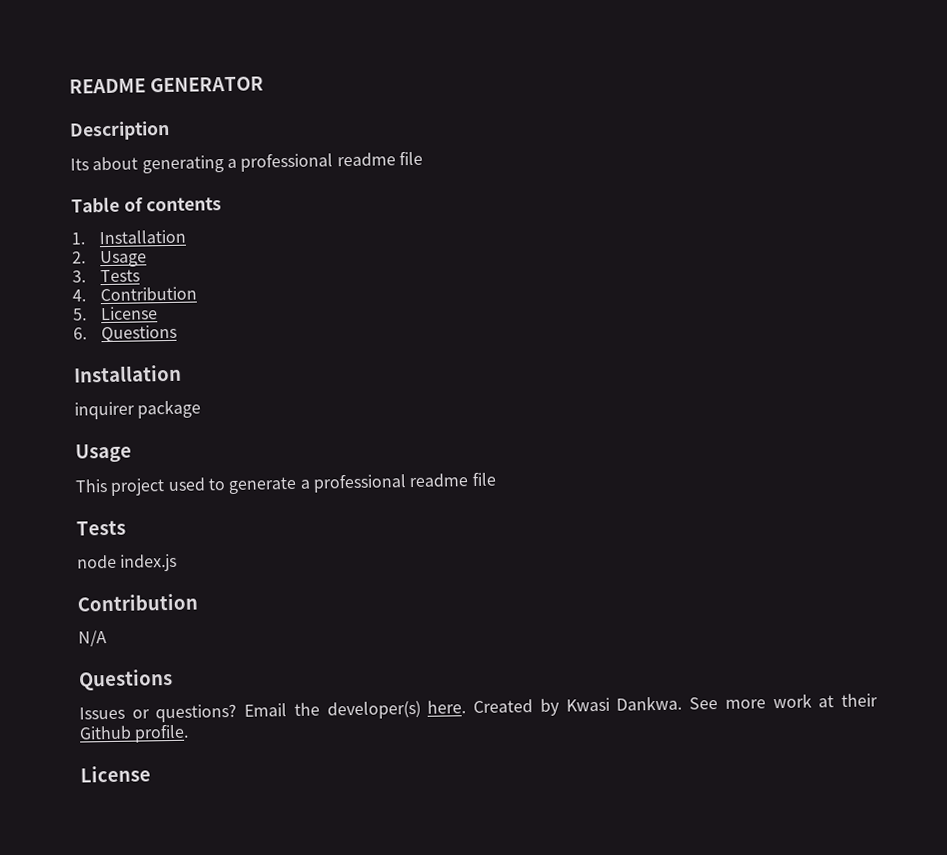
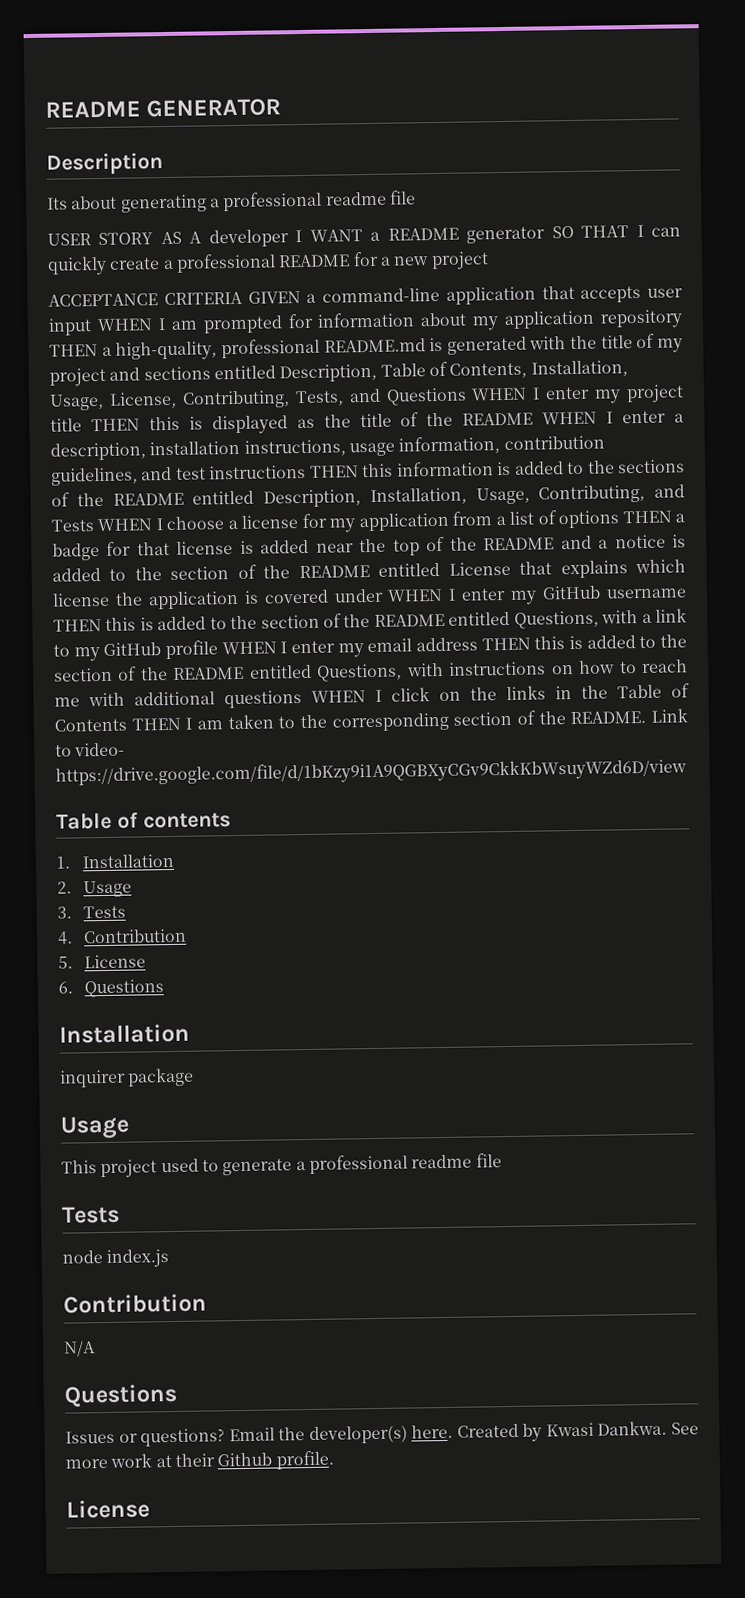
+ USER STORY AS A developer I WANT a README generator SO THAT I can quickly create a professional README for a new project
+ ACCEPTANCE CRITERIA GIVEN a command-line application that accepts user input WHEN I am prompted for information about my application repository THEN a high-quality, professional README.md is generated with the title of my project and sections entitled Description, Table of Contents, Installation, Usage, License, Contributing, Tests, and Questions WHEN I enter my project title THEN this is displayed as the title of the README WHEN I enter a description, installation instructions, usage information, contribution guidelines, and test instructions THEN this information is added to the sections of the README entitled Description, Installation, Usage, Contributing, and Tests WHEN I choose a license for my application from a list of options THEN a badge for that license is added near the top of the README and a notice is added to the section of the README entitled License that explains which license the application is covered under WHEN I enter my GitHub username THEN this is added to the section of the README entitled Questions, with a link to my GitHub profile WHEN I enter my email address THEN this is added to the section of the README entitled Questions, with instructions on how to reach me with additional questions WHEN I click on the links in the Table of Contents THEN I am taken to the corresponding section of the README. Link to video- https://drive.google.com/file/d/1bKzy9i1A9QGBXyCGv9CkkKbWsuyWZd6D/view

